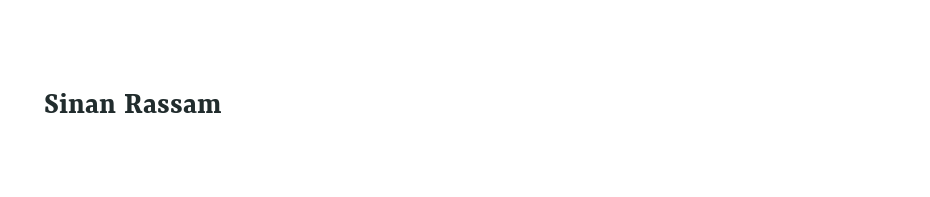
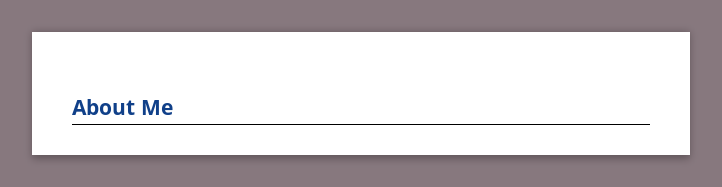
- Sinan Rassam
+ About Me

